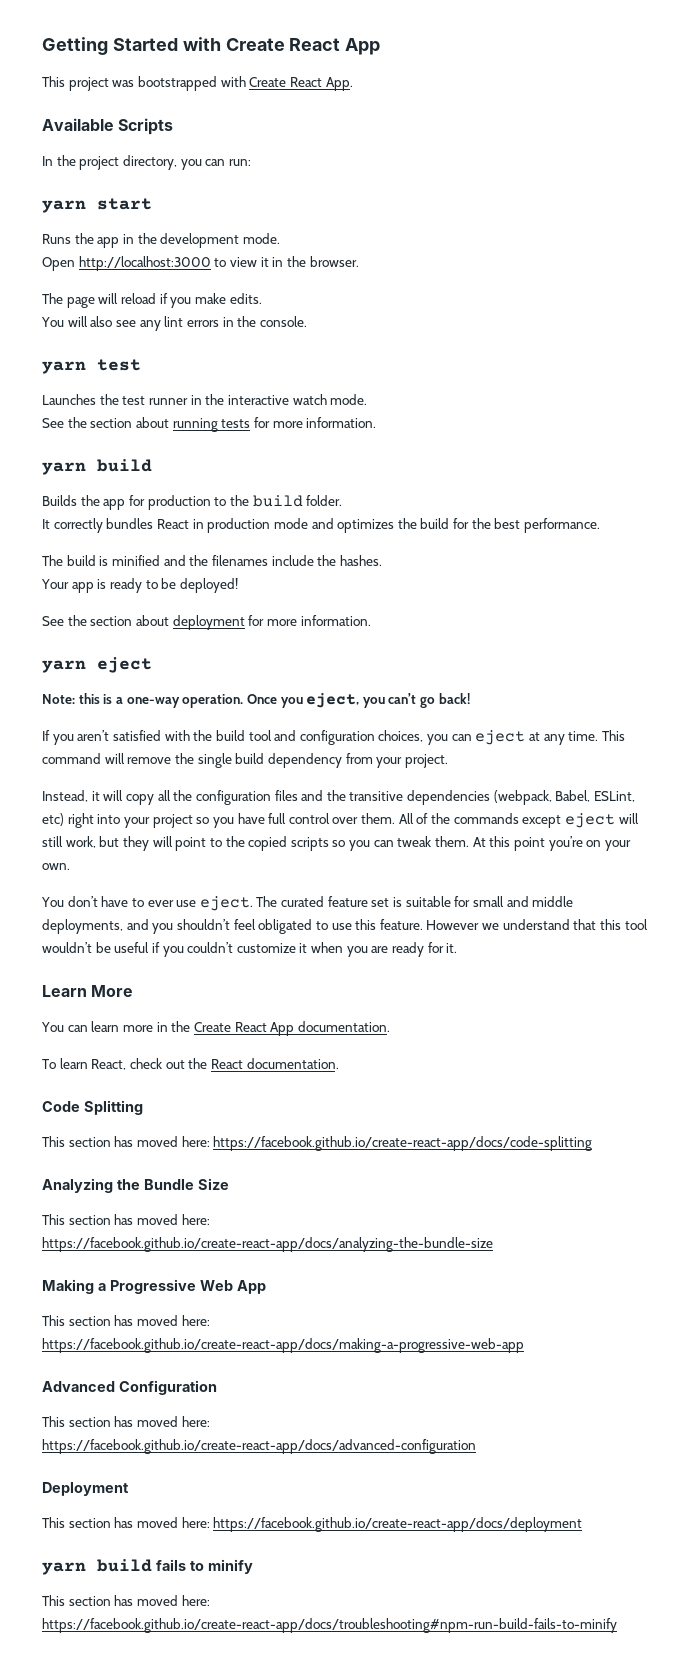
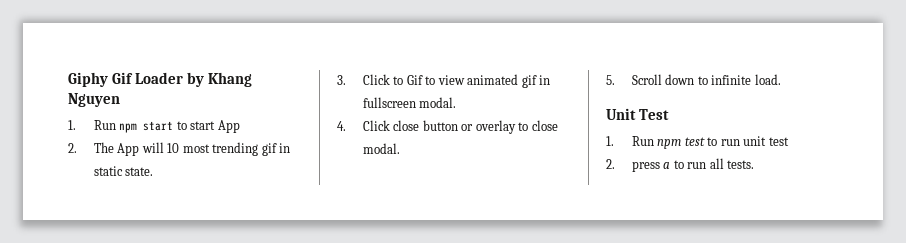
- Getting Started with Create React App
- This project was bootstrapped with Create React App.
- Available Scripts
- In the project directory, you can run:
- yarn start
- Runs the app in the development mode.
- Open http://localhost:3000 to view it in the browser.
- The page will reload if you make edits.
- You will also see any lint errors in the console.
- yarn test
- Launches the test runner in the interactive watch mode.
- See the section about running tests for more information.
- yarn build
- Builds the app for production to the build folder.
- It correctly bundles React in production mode and optimizes the build for the best performance.
- The build is minified and the filenames include the hashes.
- Your app is ready to be deployed!
- See the section about deployment for more information.
- yarn eject
- Note: this is a one-way operation. Once you eject, you can’t go back!
- If you aren’t satisfied with the build tool and configuration choices, you can eject at any time. This command will remove the single build dependency from your project.
- Instead, it will copy all the configuration files and the transitive dependencies (webpack, Babel, ESLint, etc) right into your project so you have full control over them. All of the commands except eject will still work, but they will point to the copied scripts so you can tweak them. At this point you’re on your own.
- You don’t have to ever use eject. The curated feature set is suitable for small and middle deployments, and you shouldn’t feel obligated to use this feature. However we understand that this tool wouldn’t be useful if you couldn’t customize it when you are ready for it.
- Learn More
- You can learn more in the Create React App documentation.
- To learn React, check out the React documentation.
- Code Splitting
- This section has moved here: https://facebook.github.io/create-react-app/docs/code-splitting
- Analyzing the Bundle Size
- This section has moved here: https://facebook.github.io/create-react-app/docs/analyzing-the-bundle-size
- Making a Progressive Web App
- This section has moved here: https://facebook.github.io/create-react-app/docs/making-a-progressive-web-app
- Advanced Configuration
- This section has moved here: https://facebook.github.io/create-react-app/docs/advanced-configuration
- Deployment
- This section has moved here: https://facebook.github.io/create-react-app/docs/deployment
- yarn build fails to minify
- This section has moved here: https://facebook.github.io/create-react-app/docs/troubleshooting#npm-run-build-fails-to-minify
+ Giphy Gif Loader by Khang Nguyen
+ 1. Run npm start to start App
+ 2. The App will 10 most trending gif in static state.
+ 3. Click to Gif to view animated gif in fullscreen modal.
+ 4. Click close button or overlay to close modal.
+ 5. Scroll down to infinite load.
+ Unit Test
+ 1. Run npm test to run unit test
+ 2. press a to run all tests.

